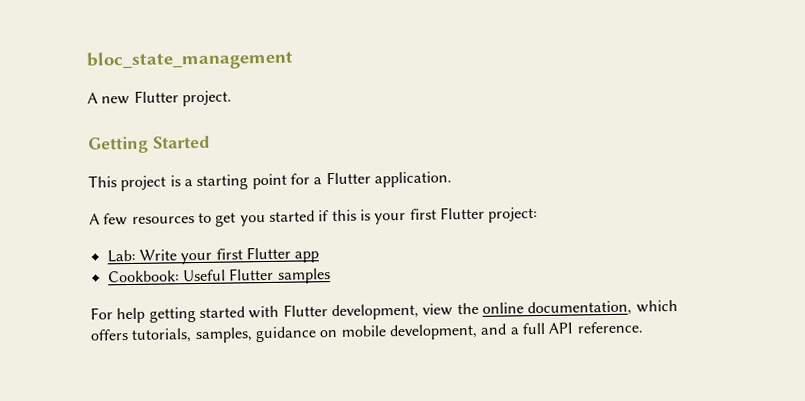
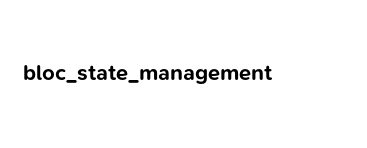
- A new Flutter project.
- Getting Started
- This project is a starting point for a Flutter application.
- A few resources to get you started if this is your first Flutter project:
- Lab: Write your first Flutter app
- Cookbook: Useful Flutter samples
- For help getting started with Flutter development, view the online documentation, which offers tutorials, samples, guidance on mobile development, and a full API reference.

